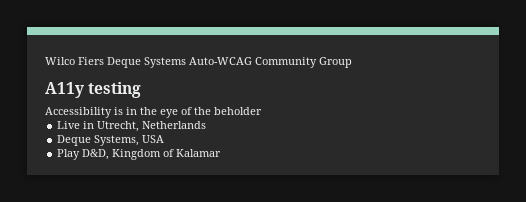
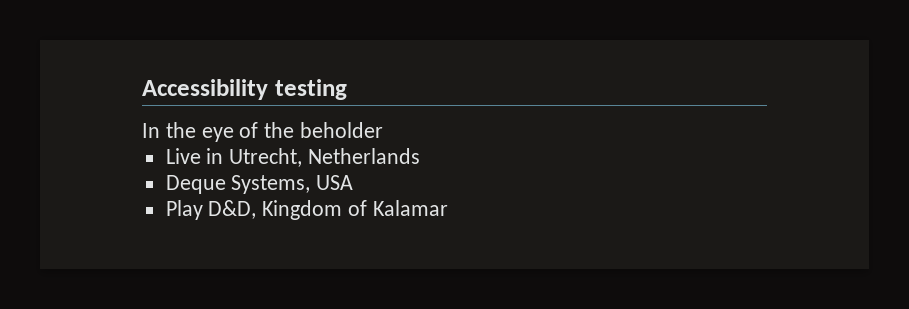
- Wilco Fiers Deque Systems Auto-WCAG Community Group
- A11y testing
- Accessibility is in the eye of the beholder
+ Accessibility testing
+ In the eye of the beholder

